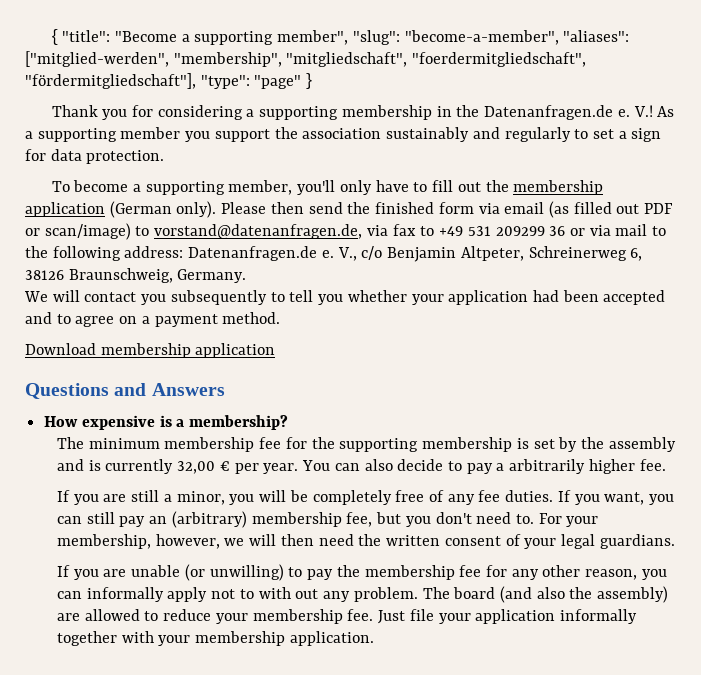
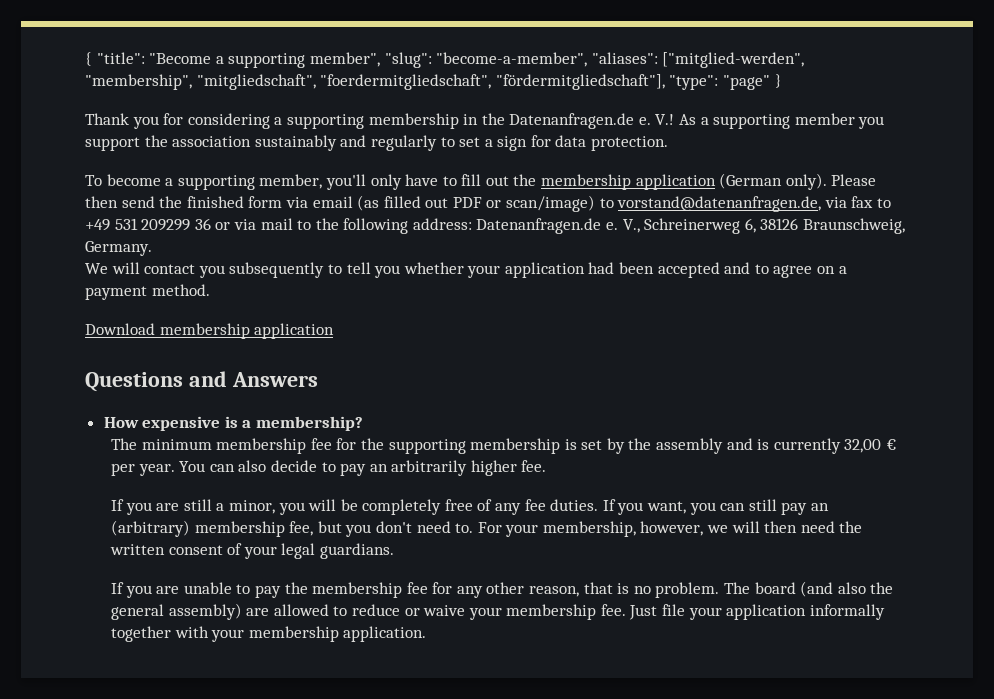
- V., c/o Benjamin Altpeter, Schreinerweg 6, 38126 Braunschweig, Germany.
+ V., Schreinerweg 6, 38126 Braunschweig, Germany.
- You can also decide to pay a arbitrarily higher fee.
+ You can also decide to pay an arbitrarily higher fee.
- If you are unable (or unwilling) to pay the membership fee for any other reason, you can informally apply not to with out any problem.
+ If you are unable to pay the membership fee for any other reason, that is no problem.
- The board (and also the assembly) are allowed to reduce your membership fee.
+ The board (and also the general assembly) are allowed to reduce or waive your membership fee.

